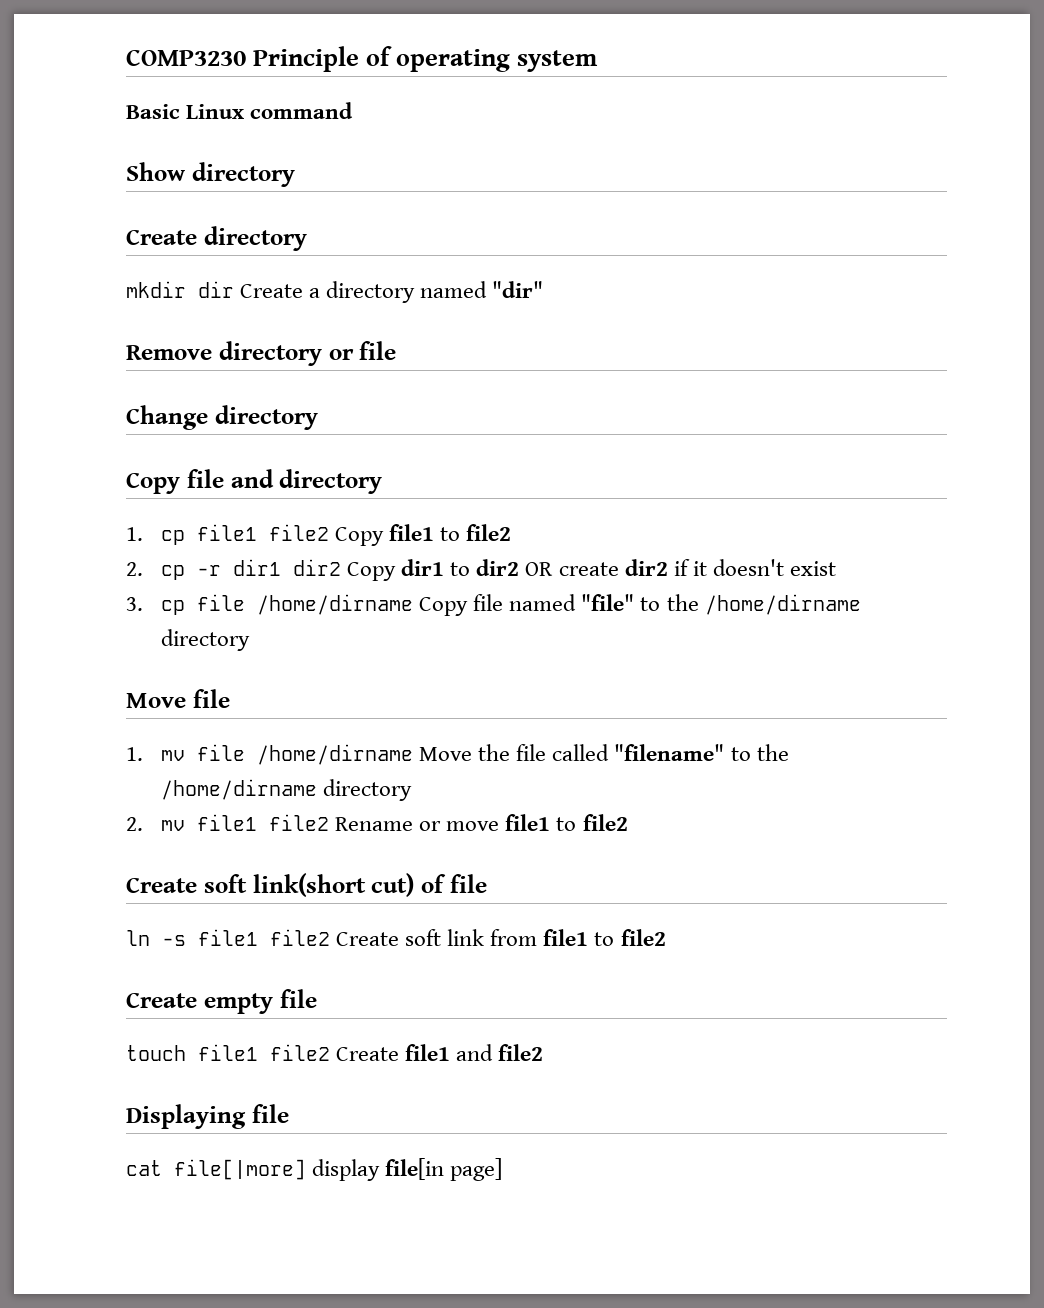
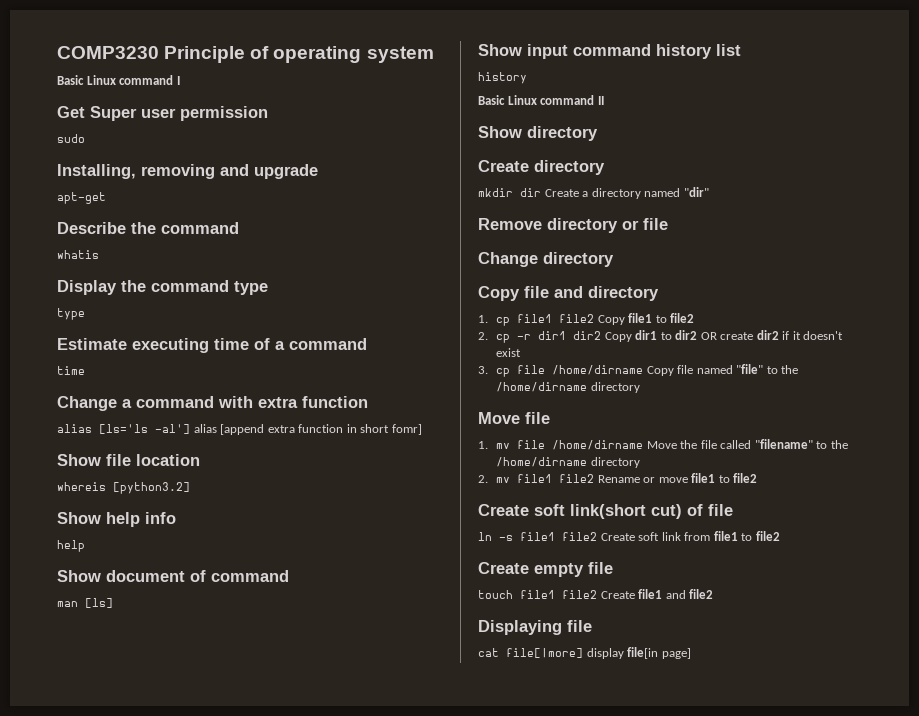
- Basic Linux command
+ Basic Linux command I
+ Get Super user permission
+ sudo
+ Installing, removing and upgrade
+ apt-get
+ Describe the command
+ whatis
+ Display the command type
+ type
+ Estimate executing time of a command
+ time
+ Change a command with extra function
+ alias [ls='ls -al'] alias [append extra function in short fomr]
+ Show file location
+ whereis [python3.2]
+ Show help info
+ help
+ Show document of command
+ man [ls]
+ Show input command history list
+ history
+ Basic Linux command II

